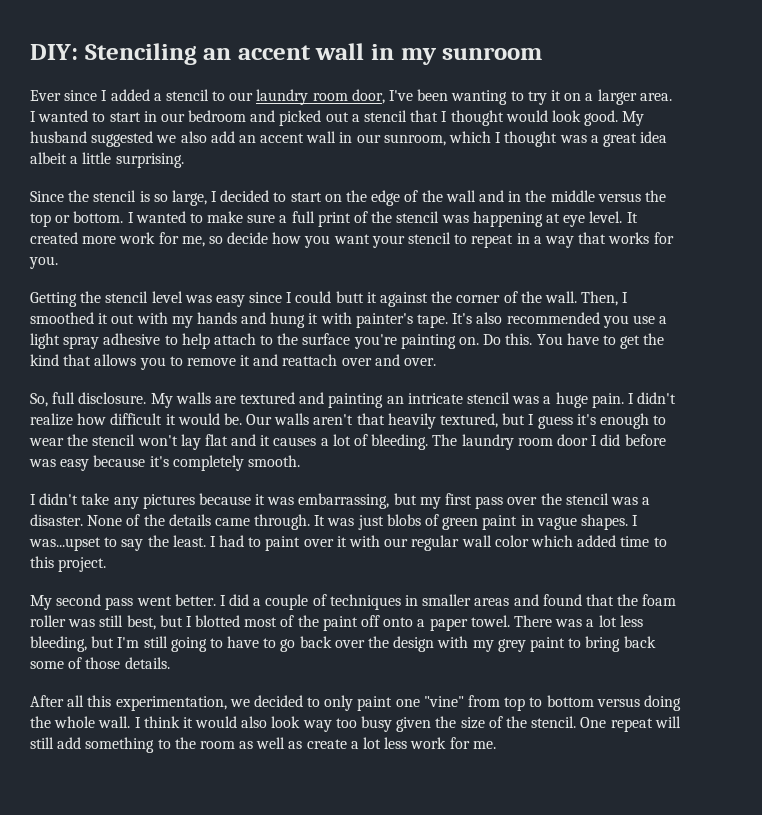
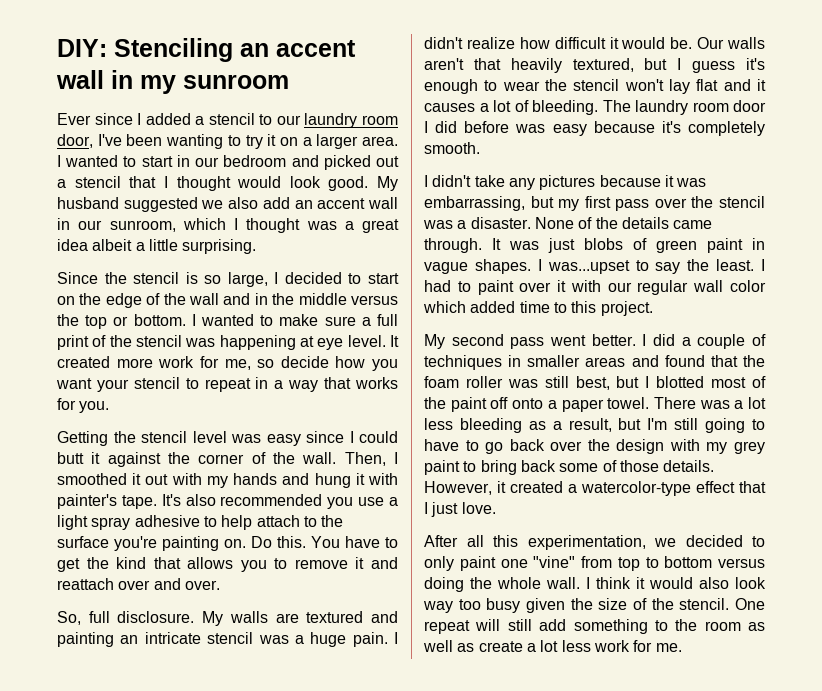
- There was a lot less bleeding, but I'm still going to have to go back over the design with my grey paint to bring back some of those details.
+ There was a lot less bleeding as a result, but I'm still going to have to go back over the design with my grey paint to bring back some of those details. However, it created a watercolor-type effect that I just love.

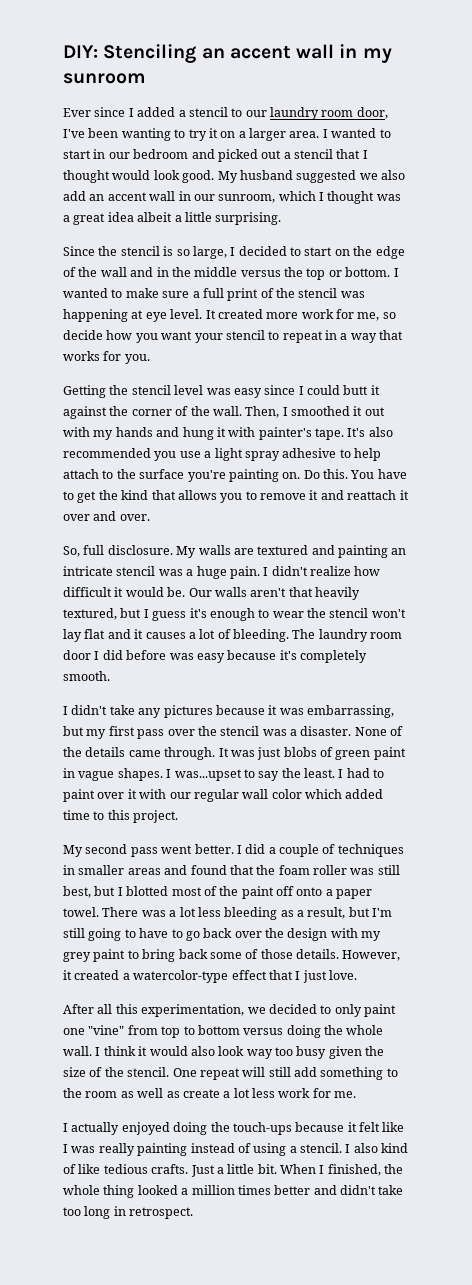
- You have to get the kind that allows you to remove it and reattach over and over.
+ You have to get the kind that allows you to remove it and reattach it over and over.
+ I actually enjoyed doing the touch-ups because it felt like I was really painting instead of using a stencil. I also kind of like tedious crafts. Just a little bit. When I finished, the whole thing looked a million times better and didn't take too long in retrospect.

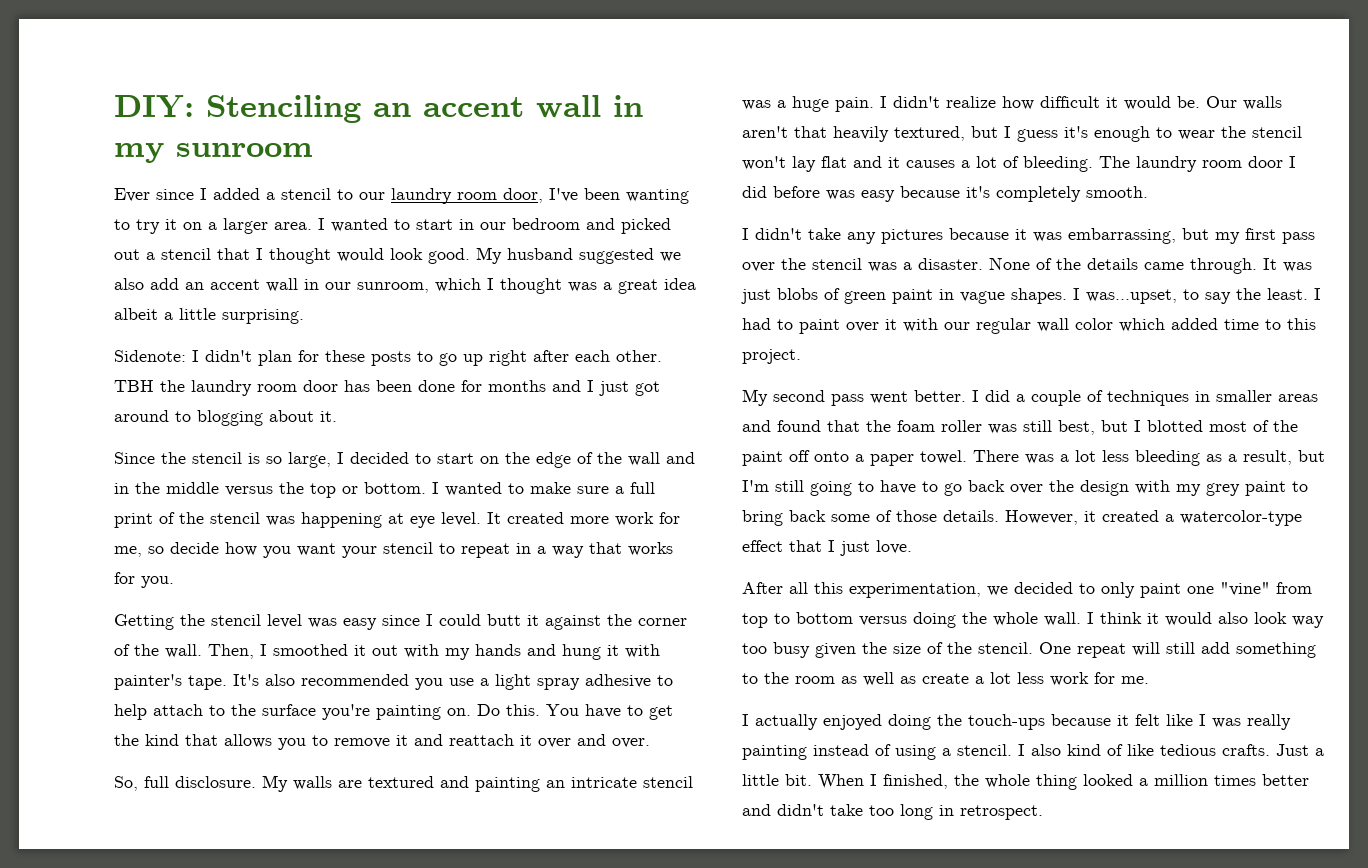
+ Sidenote: I didn't plan for these posts to go up right after each other. TBH the laundry room door has been done for months and I just got around to blogging about it.
- I was...upset to say the least.
+ I was...upset, to say the least.

